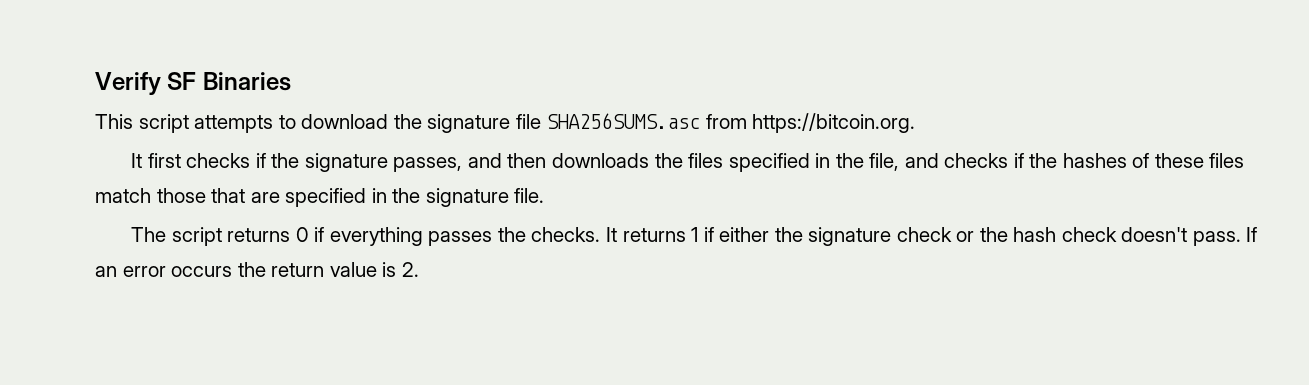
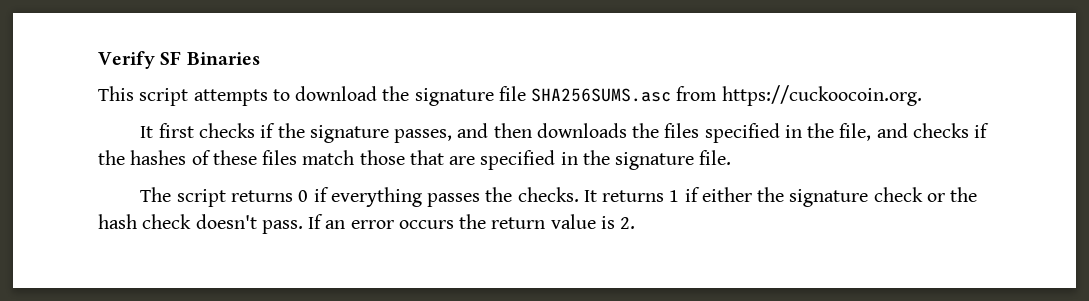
- This script attempts to download the signature file SHA256SUMS.asc from https://bitcoin.org.
+ This script attempts to download the signature file SHA256SUMS.asc from https://cuckoocoin.org.

